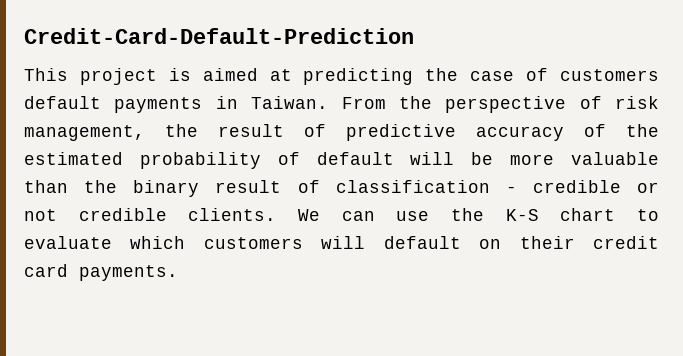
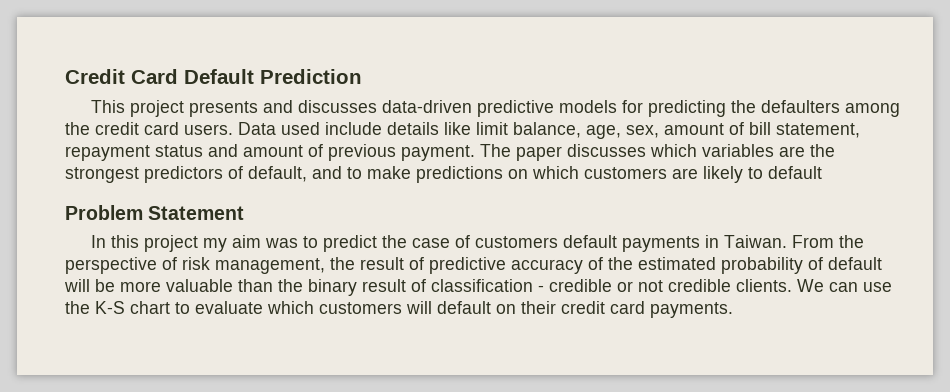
- Credit-Card-Default-Prediction
- This project is aimed at predicting the case of customers default payments in Taiwan.
+ Credit Card Default Prediction
+ This project presents and discusses data-driven predictive models for predicting the defaulters among the credit card users. Data used include details like limit balance, age, sex, amount of bill statement, repayment status and amount of previous payment. The paper discusses which variables are the strongest predictors of default, and to make predictions on which customers are likely to default
+ Problem Statement
+ In this project my aim was to predict the case of customers default payments in Taiwan.

